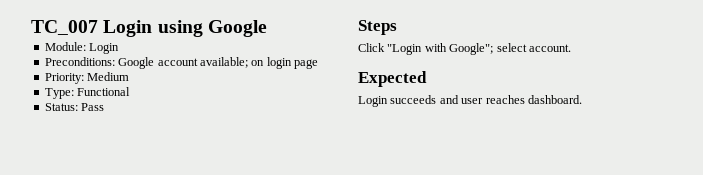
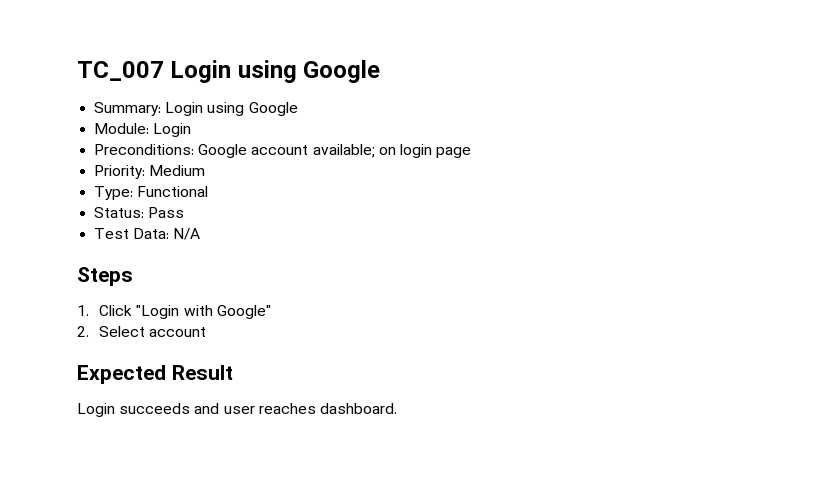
+ Summary: Login using Google
+ Test Data: N/A
- Click "Login with Google"; select account.
+ 1. Click "Login with Google"
+ 2. Select account
- Expected
+ Expected Result

